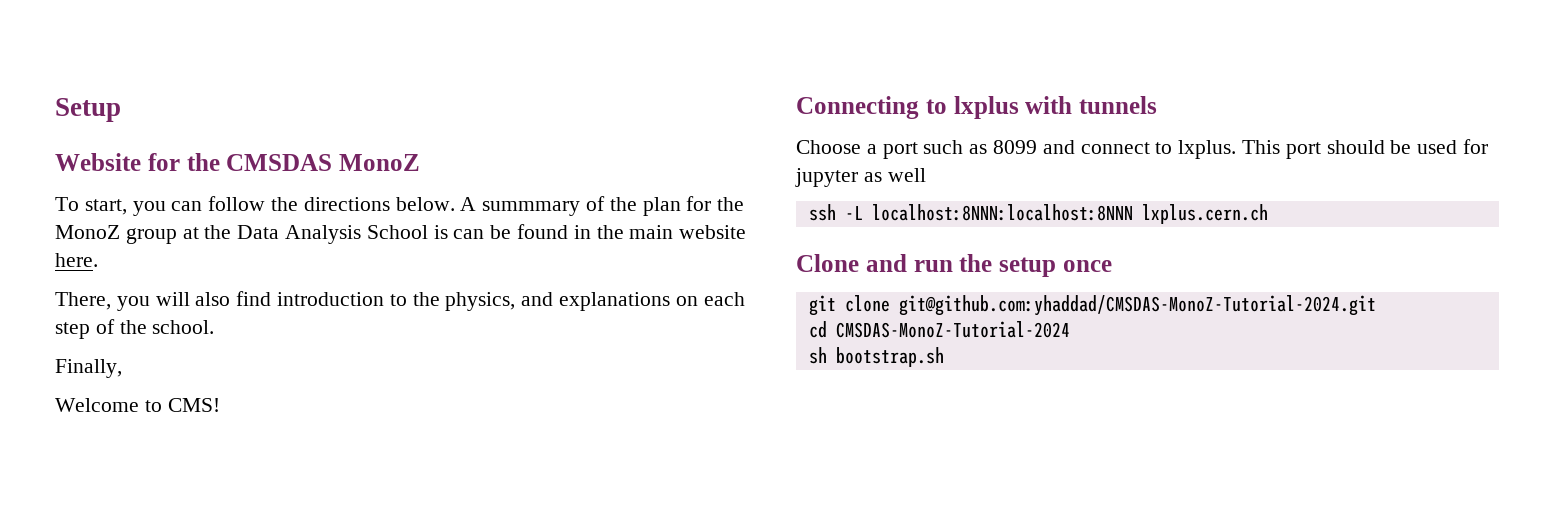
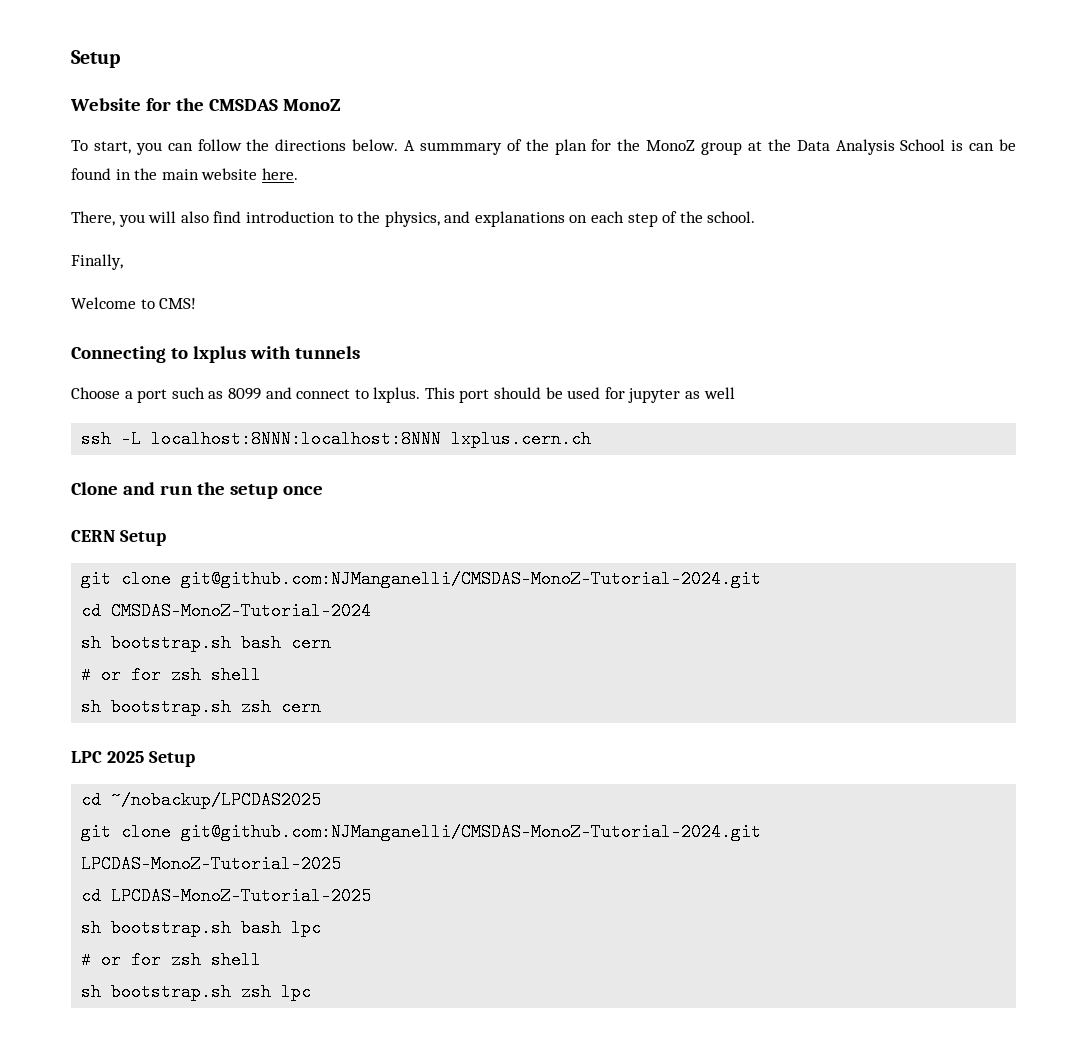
- git clone git@github.com:yhaddad/CMSDAS-MonoZ-Tutorial-2024.git
+ CERN Setup
+ git clone git@github.com:NJManganelli/CMSDAS-MonoZ-Tutorial-2024.git
- sh bootstrap.sh
+ sh bootstrap.sh bash cern
+ # or for zsh shell
+ sh bootstrap.sh zsh cern
+ LPC 2025 Setup
+ cd ~/nobackup/LPCDAS2025
+ git clone git@github.com:NJManganelli/CMSDAS-MonoZ-Tutorial-2024.git LPCDAS-MonoZ-Tutorial-2025
+ cd LPCDAS-MonoZ-Tutorial-2025
+ sh bootstrap.sh bash lpc
+ # or for zsh shell
+ sh bootstrap.sh zsh lpc

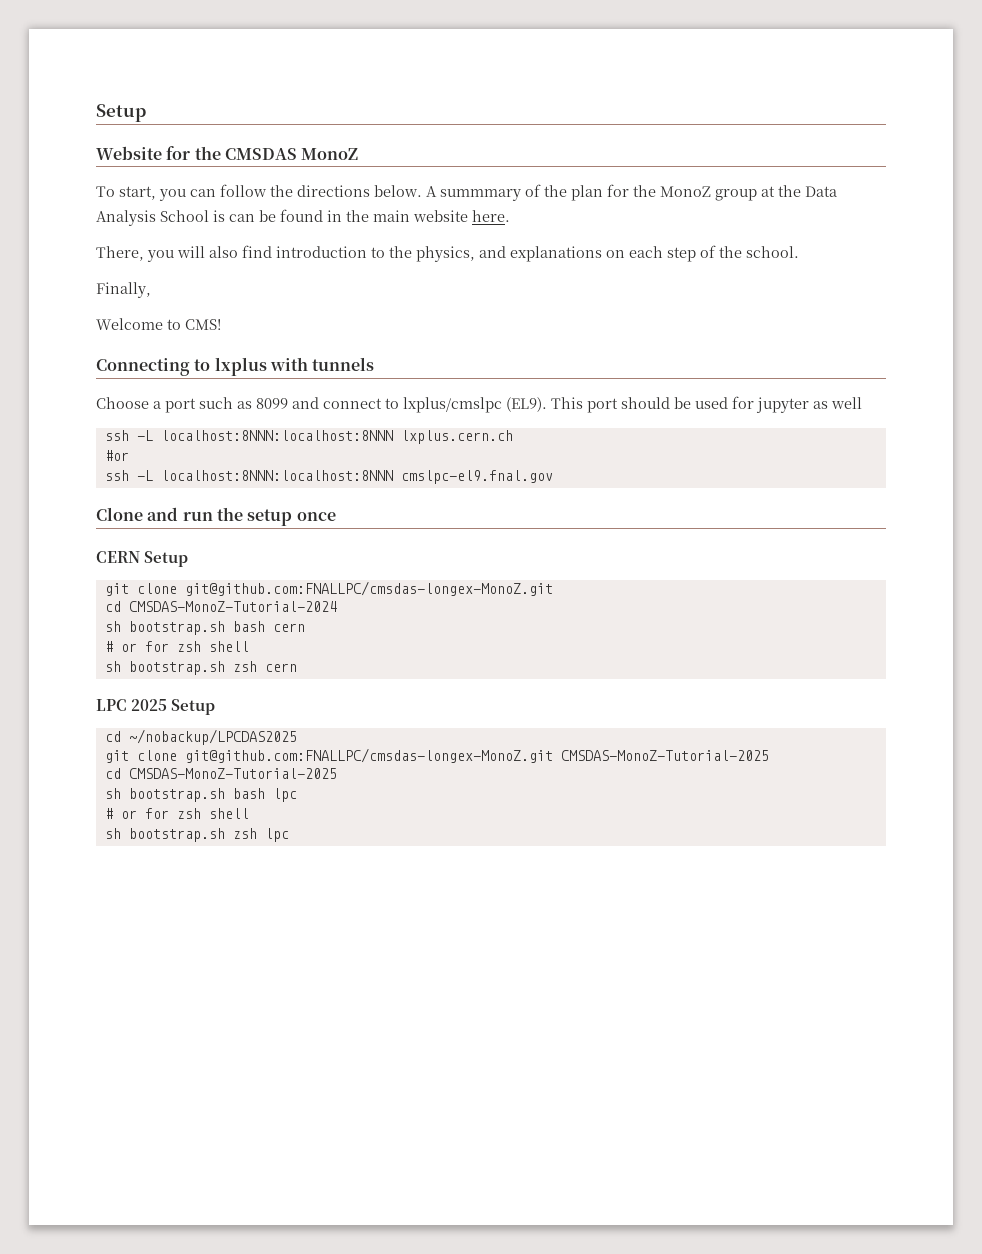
- Choose a port such as 8099 and connect to lxplus.
+ Choose a port such as 8099 and connect to lxplus/cmslpc (EL9).
+ #or
+ ssh -L localhost:8NNN:localhost:8NNN cmslpc-el9.fnal.gov
  CERN Setup
- git clone git@github.com:NJManganelli/CMSDAS-MonoZ-Tutorial-2024.git
+ git clone git@github.com:FNALLPC/cmsdas-longex-MonoZ.git
- git clone git@github.com:NJManganelli/CMSDAS-MonoZ-Tutorial-2024.git LPCDAS-MonoZ-Tutorial-2025
- cd LPCDAS-MonoZ-Tutorial-2025
+ git clone git@github.com:FNALLPC/cmsdas-longex-MonoZ.git CMSDAS-MonoZ-Tutorial-2025
+ cd CMSDAS-MonoZ-Tutorial-2025

